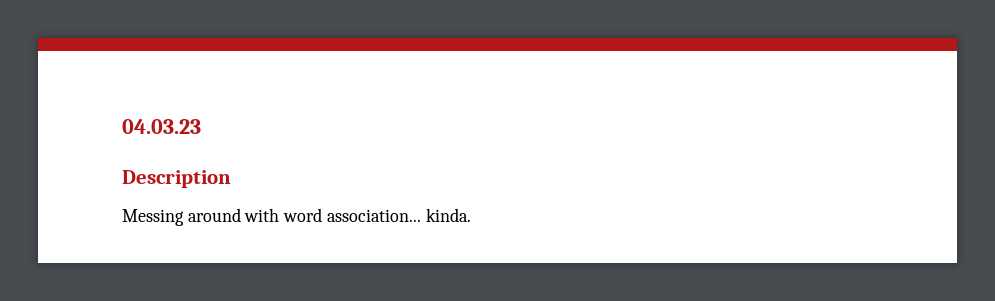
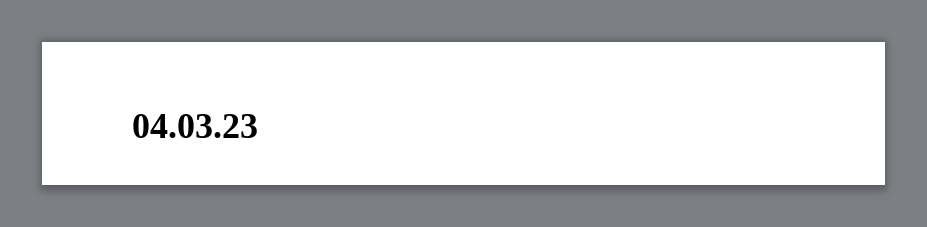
- Description
- Messing around with word association... kinda.

